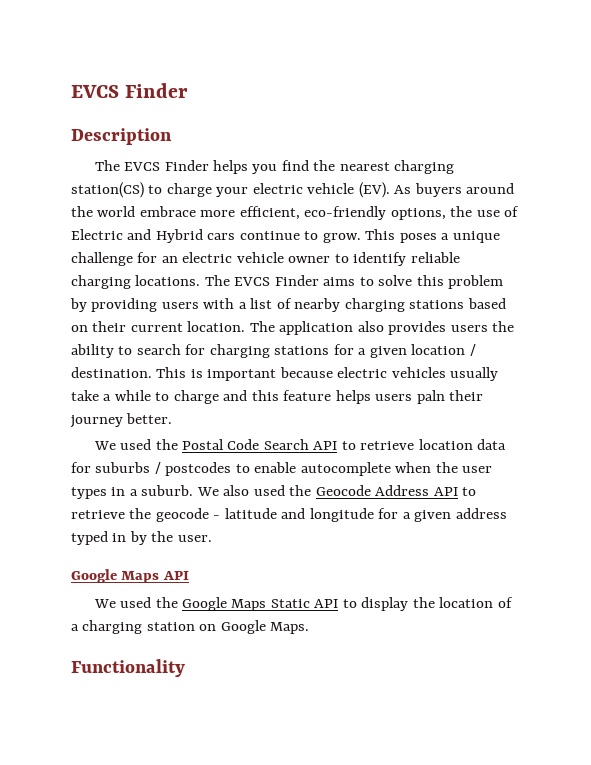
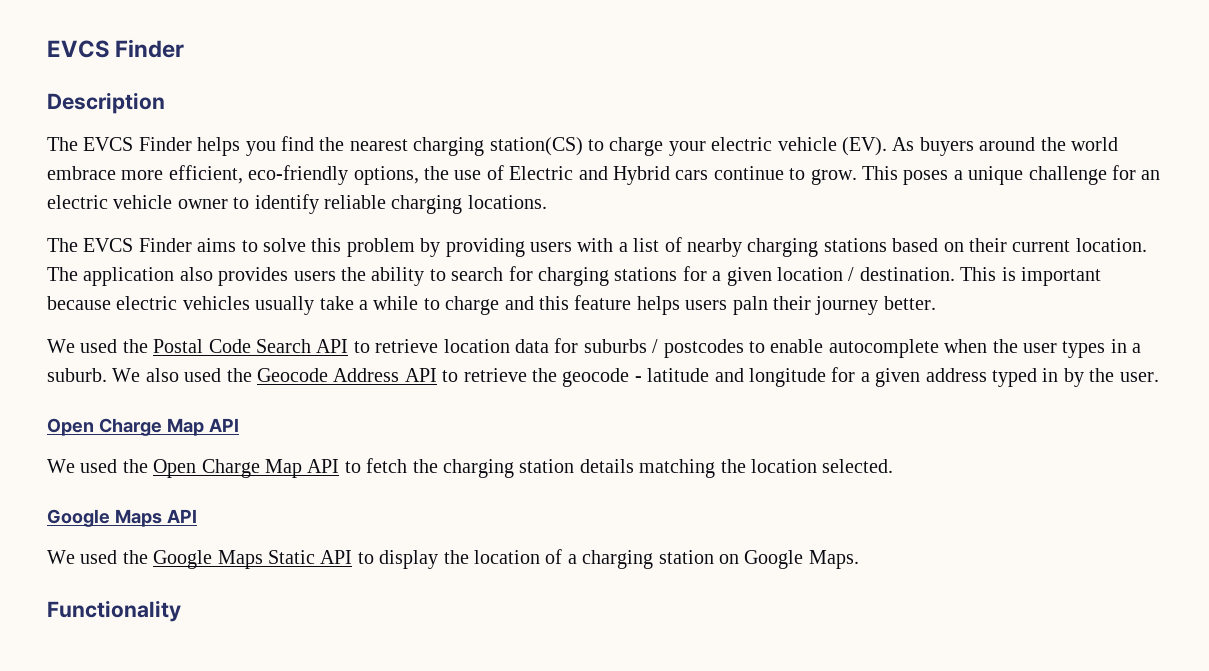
- This poses a unique challenge for an electric vehicle owner to identify reliable charging locations. The EVCS Finder aims to solve this problem by providing users with a list of nearby charging stations based on their current location.
+ This poses a unique challenge for an electric vehicle owner to identify reliable charging locations.
+ The EVCS Finder aims to solve this problem by providing users with a list of nearby charging stations based on their current location.
  We also used the Geocode Address API to retrieve the geocode - latitude and longitude for a given address typed in by the user.
+ Open Charge Map API
+ We used the Open Charge Map API to fetch the charging station details matching the location selected.

